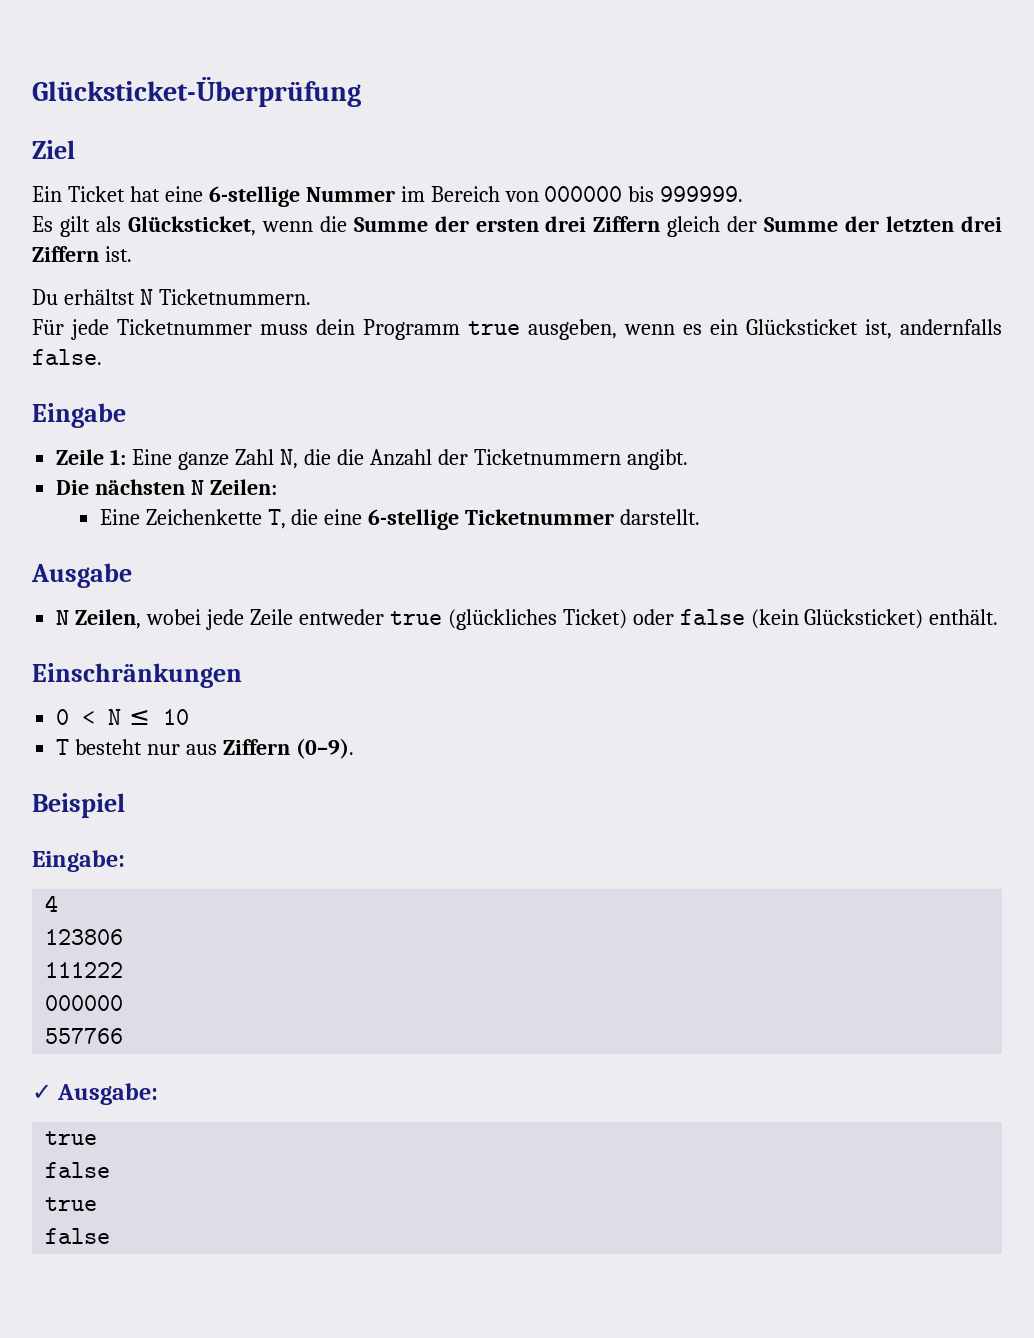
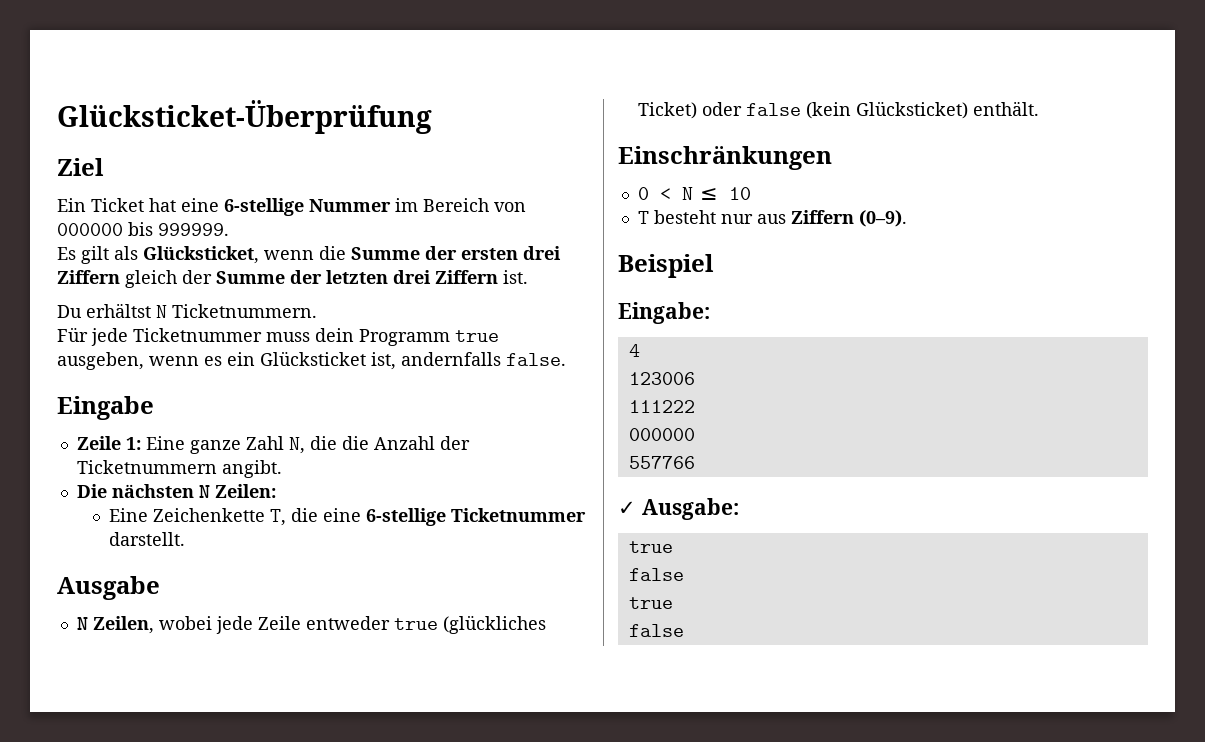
- 123806
+ 123006

